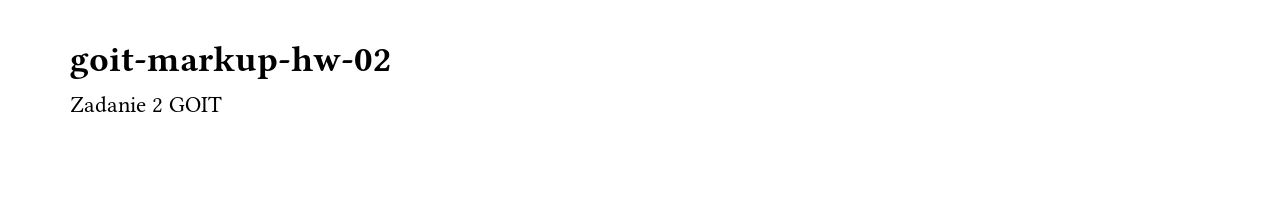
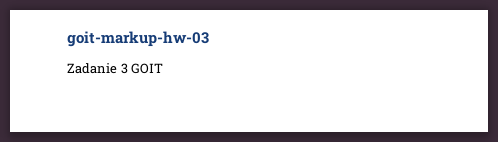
- goit-markup-hw-02
+ goit-markup-hw-03
- Zadanie 2 GOIT
+ Zadanie 3 GOIT

